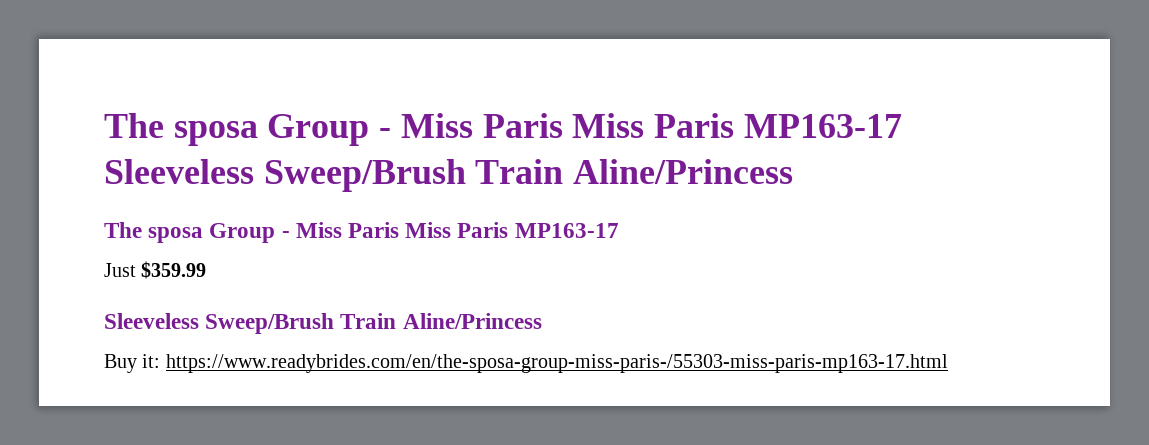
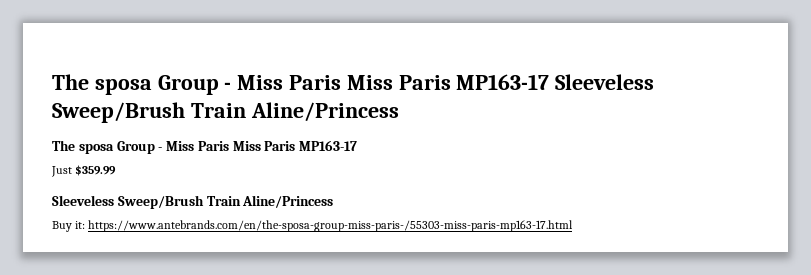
- Buy it: https://www.readybrides.com/en/the-sposa-group-miss-paris-/55303-miss-paris-mp163-17.html
+ Buy it: https://www.antebrands.com/en/the-sposa-group-miss-paris-/55303-miss-paris-mp163-17.html

